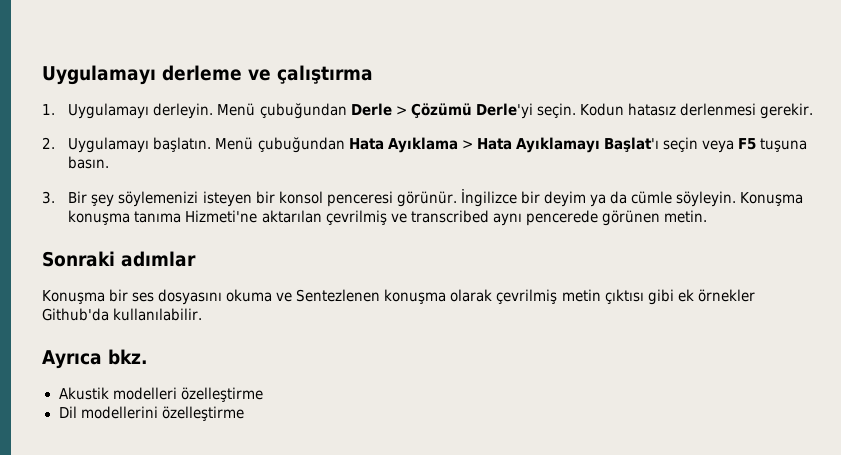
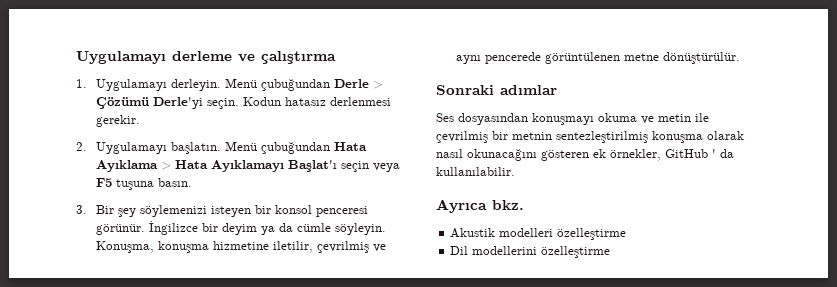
- Konuşma konuşma tanıma Hizmeti'ne aktarılan çevrilmiş ve transcribed aynı pencerede görünen metin.
+ Konuşma, konuşma hizmetine iletilir, çevrilmiş ve aynı pencerede görüntülenen metne dönüştürülür.
- Konuşma bir ses dosyasını okuma ve Sentezlenen konuşma olarak çevrilmiş metin çıktısı gibi ek örnekler Github'da kullanılabilir.
+ Ses dosyasından konuşmayı okuma ve metin ile çevrilmiş bir metnin sentezleştirilmiş konuşma olarak nasıl okunacağını gösteren ek örnekler, GitHub ' da kullanılabilir.

